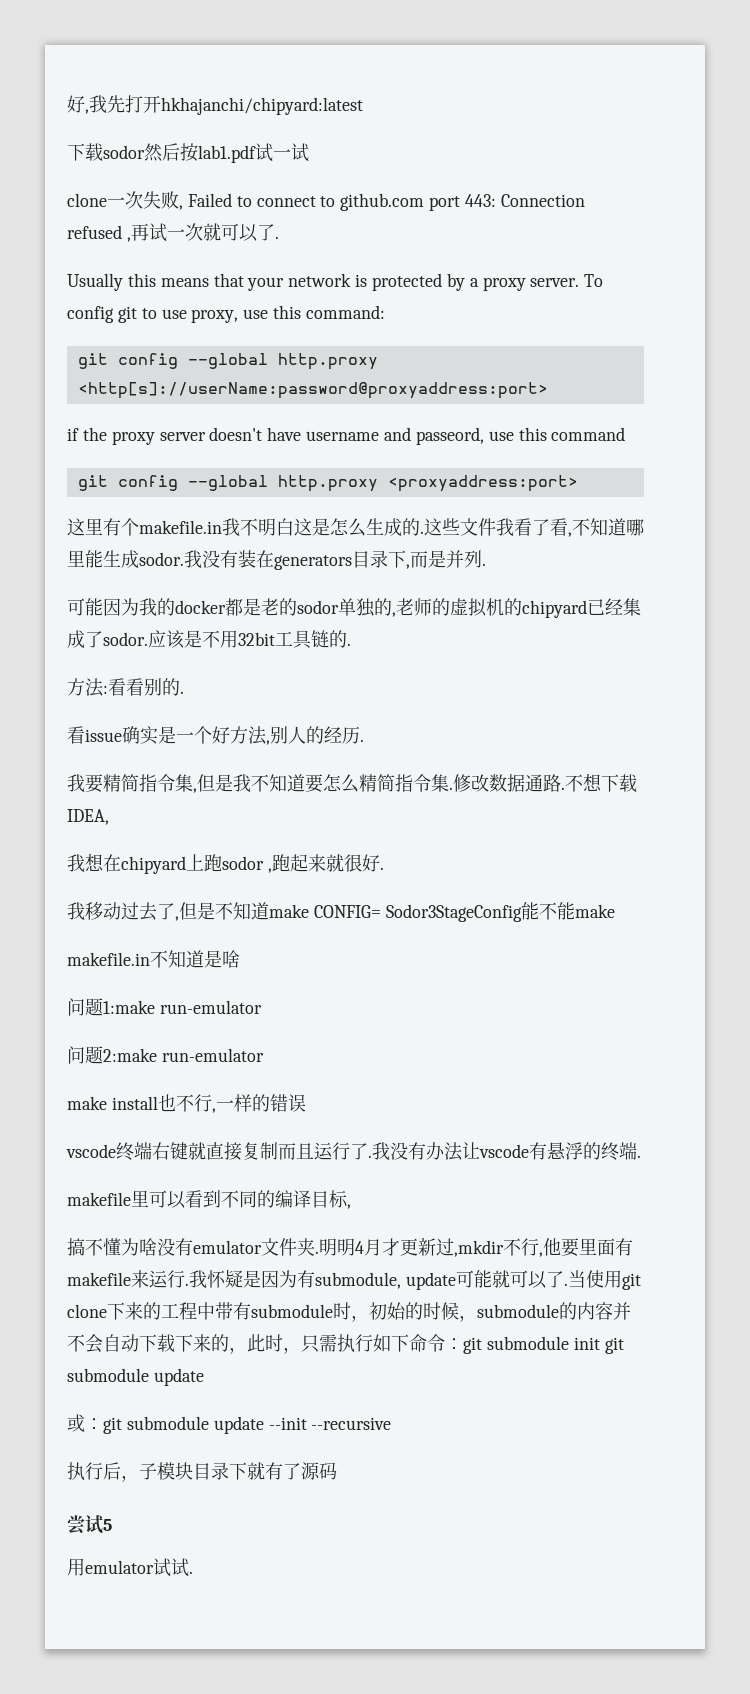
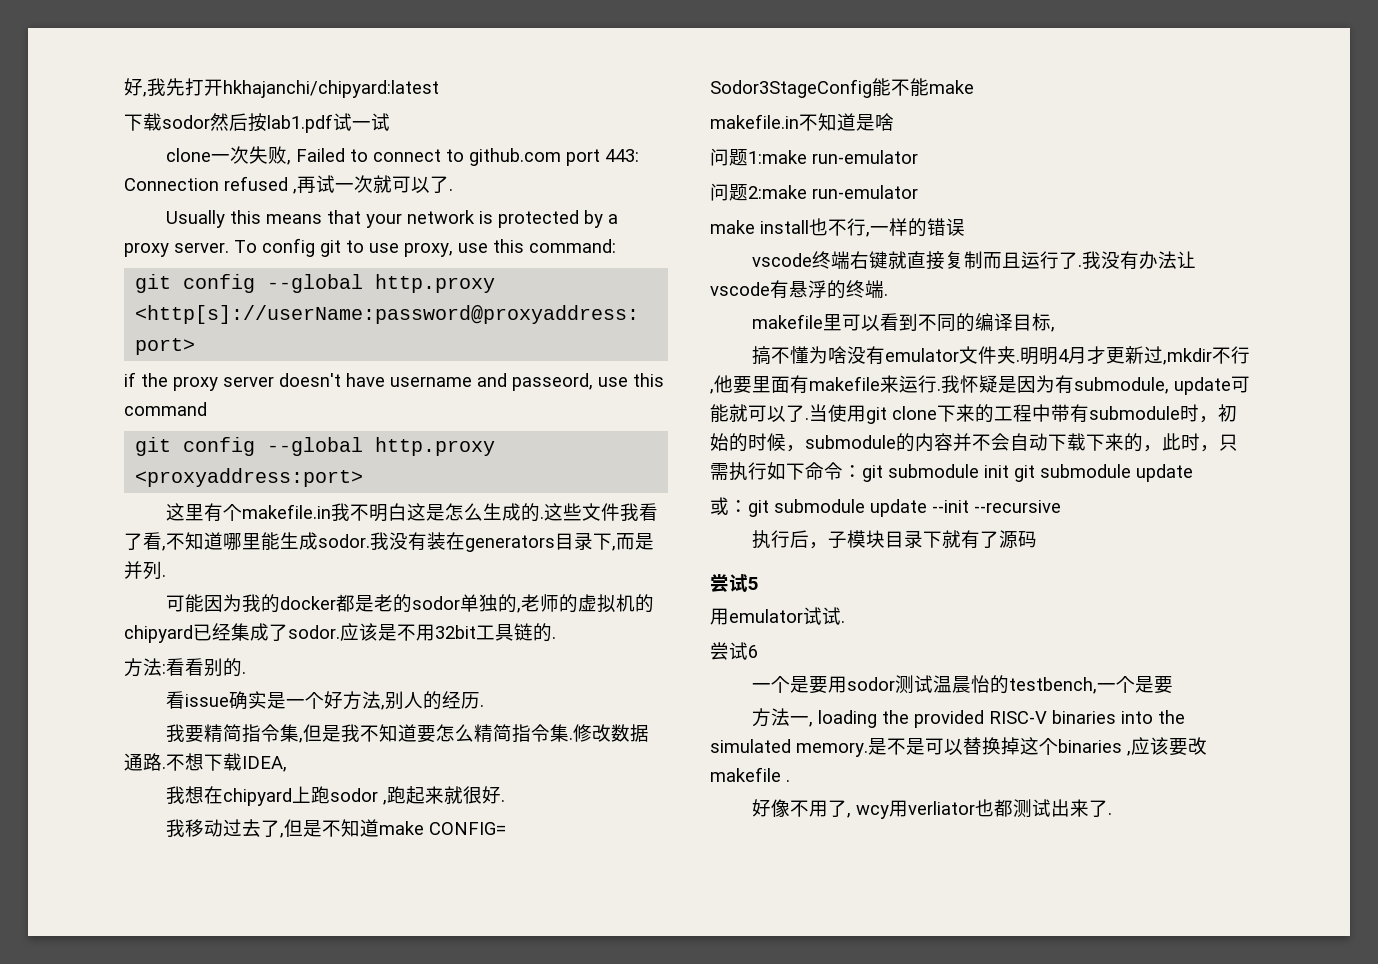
+ 尝试6
+ 一个是要用sodor测试温晨怡的testbench,一个是要
+ 方法一, loading the provided RISC-V binaries into the simulated memory.是不是可以替换掉这个binaries ,应该要改makefile .
+ 好像不用了, wcy用verliator也都测试出来了.

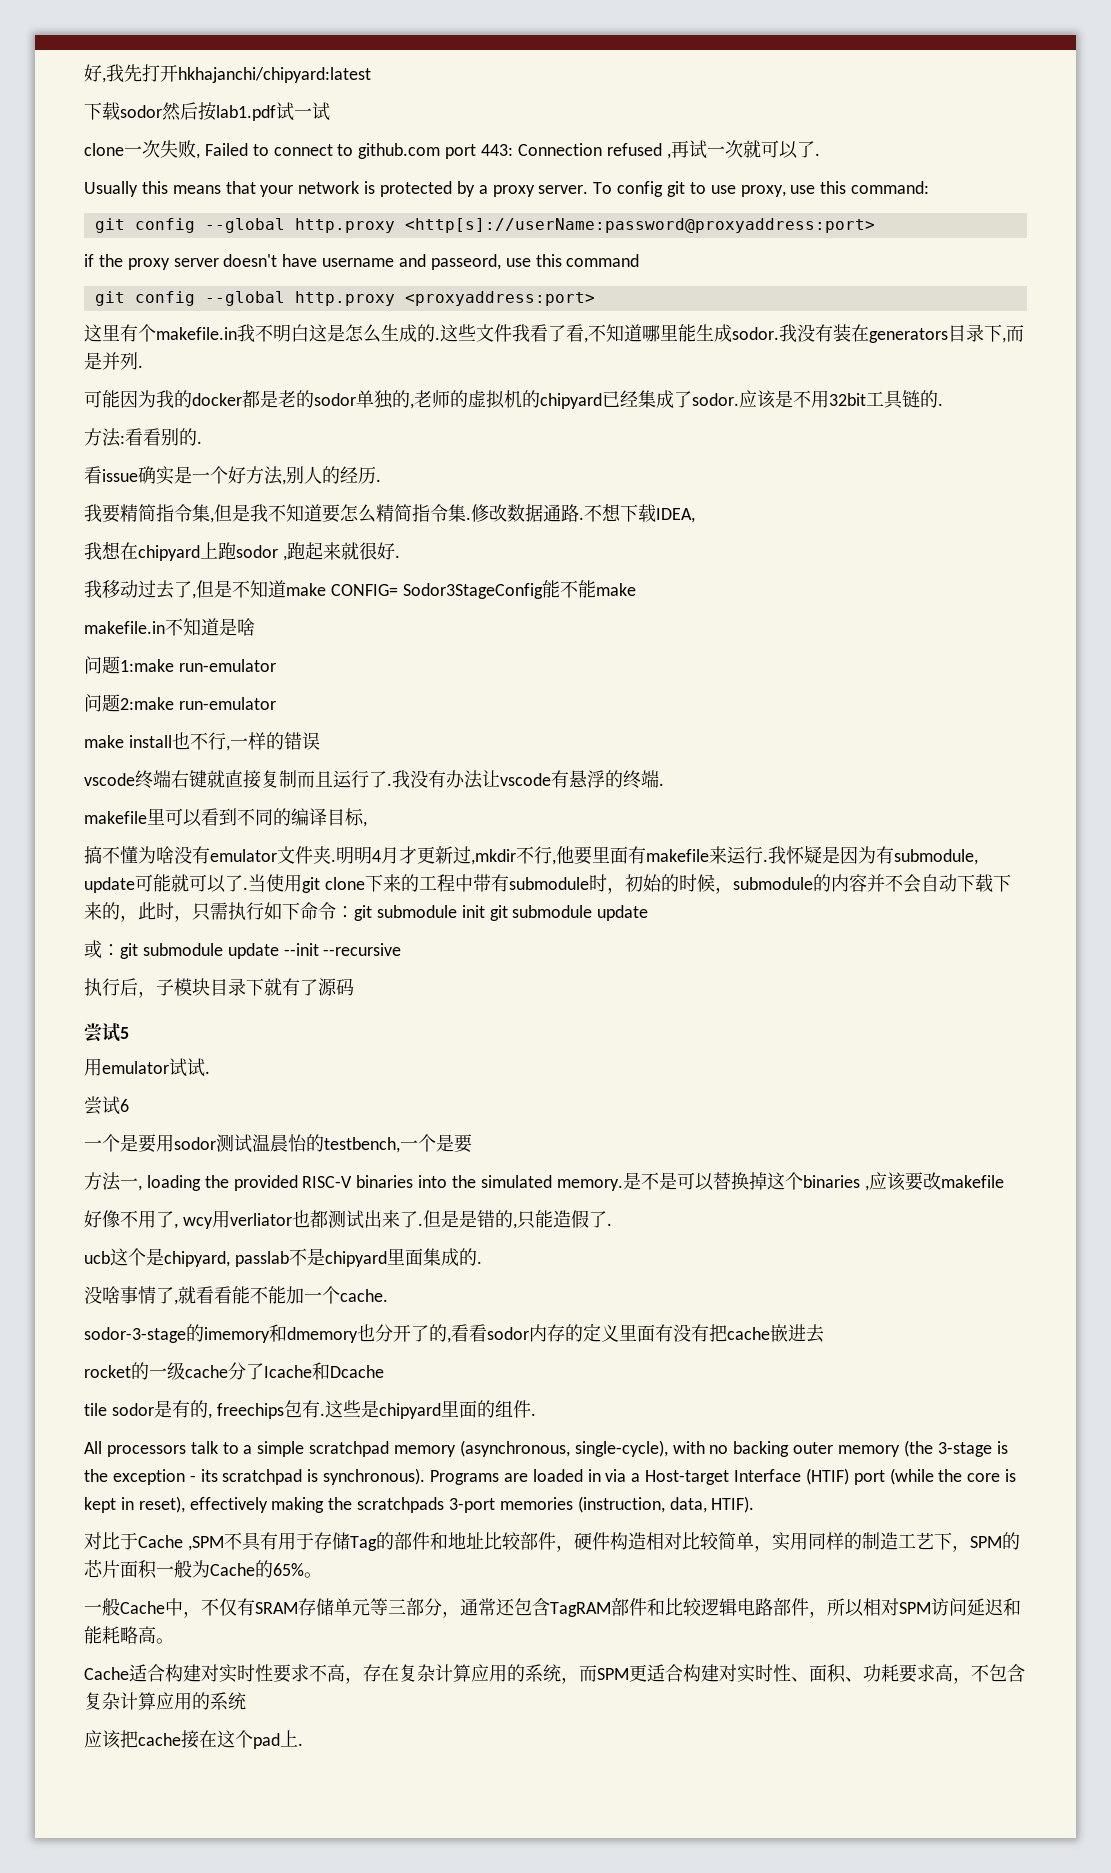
- 是不是可以替换掉这个binaries ,应该要改makefile .
+ 是不是可以替换掉这个binaries ,应该要改makefile
+ 但是是错的,只能造假了.
+ ucb这个是chipyard, passlab不是chipyard里面集成的.
+ 没啥事情了,就看看能不能加一个cache.
+ sodor-3-stage的imemory和dmemory也分开了的,看看sodor内存的定义里面有没有把cache嵌进去
+ rocket的一级cache分了Icache和Dcache
+ tile sodor是有的, freechips包有.这些是chipyard里面的组件.
+ All processors talk to a simple scratchpad memory (asynchronous, single-cycle), with no backing outer memory (the 3-stage is the exception - its scratchpad is synchronous). Programs are loaded in via a Host-target Interface (HTIF) port (while the core is kept in reset), effectively making the scratchpads 3-port memories (instruction, data, HTIF).
+ 对比于Cache ,SPM不具有用于存储Tag的部件和地址比较部件，硬件构造相对比较简单，实用同样的制造工艺下，SPM的芯片面积一般为Cache的65%。
+ 一般Cache中，不仅有SRAM存储单元等三部分，通常还包含TagRAM部件和比较逻辑电路部件，所以相对SPM访问延迟和能耗略高。
+ Cache适合构建对实时性要求不高，存在复杂计算应用的系统，而SPM更适合构建对实时性、面积、功耗要求高，不包含复杂计算应用的系统
+ 应该把cache接在这个pad上.

